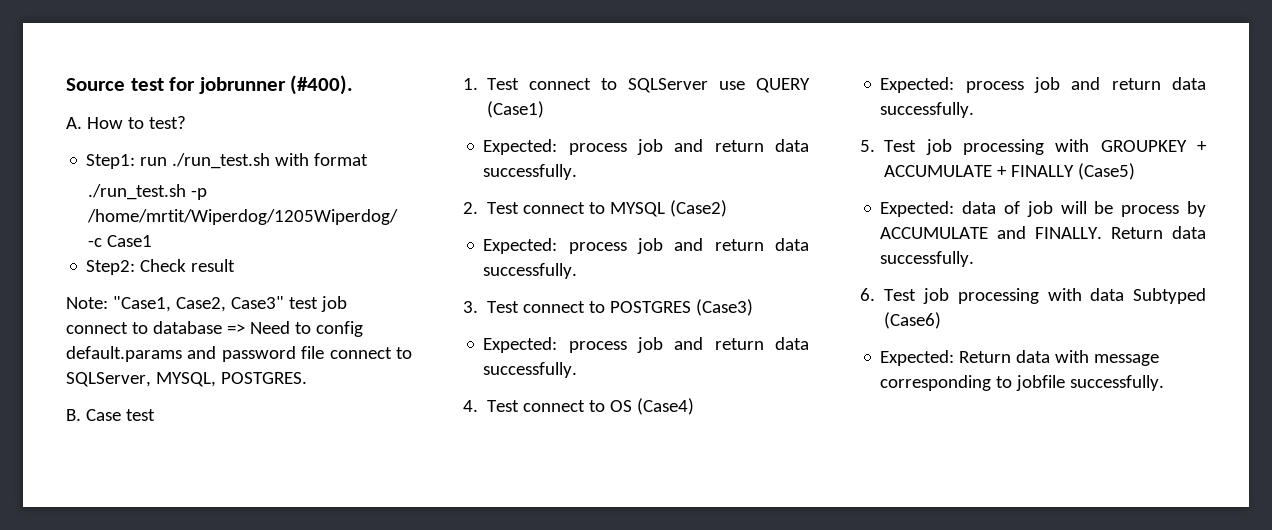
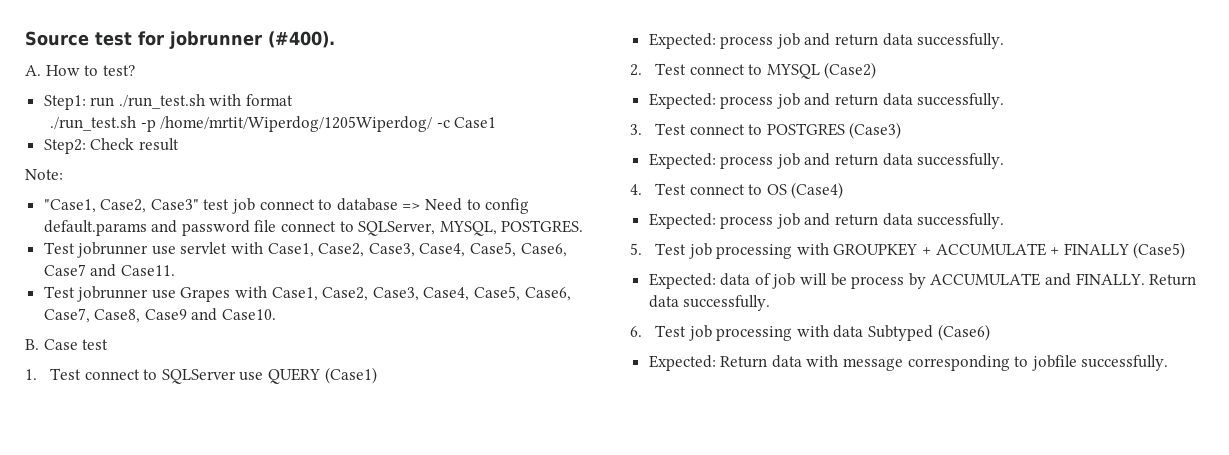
- Note: "Case1, Case2, Case3" test job connect to database => Need to config default.params and password file connect to SQLServer, MYSQL, POSTGRES.
+ Note:
+ "Case1, Case2, Case3" test job connect to database => Need to config default.params and password file connect to SQLServer, MYSQL, POSTGRES.
+ Test jobrunner use servlet with Case1, Case2, Case3, Case4, Case5, Case6, Case7 and Case11.
+ Test jobrunner use Grapes with Case1, Case2, Case3, Case4, Case5, Case6, Case7, Case8, Case9 and Case10.

